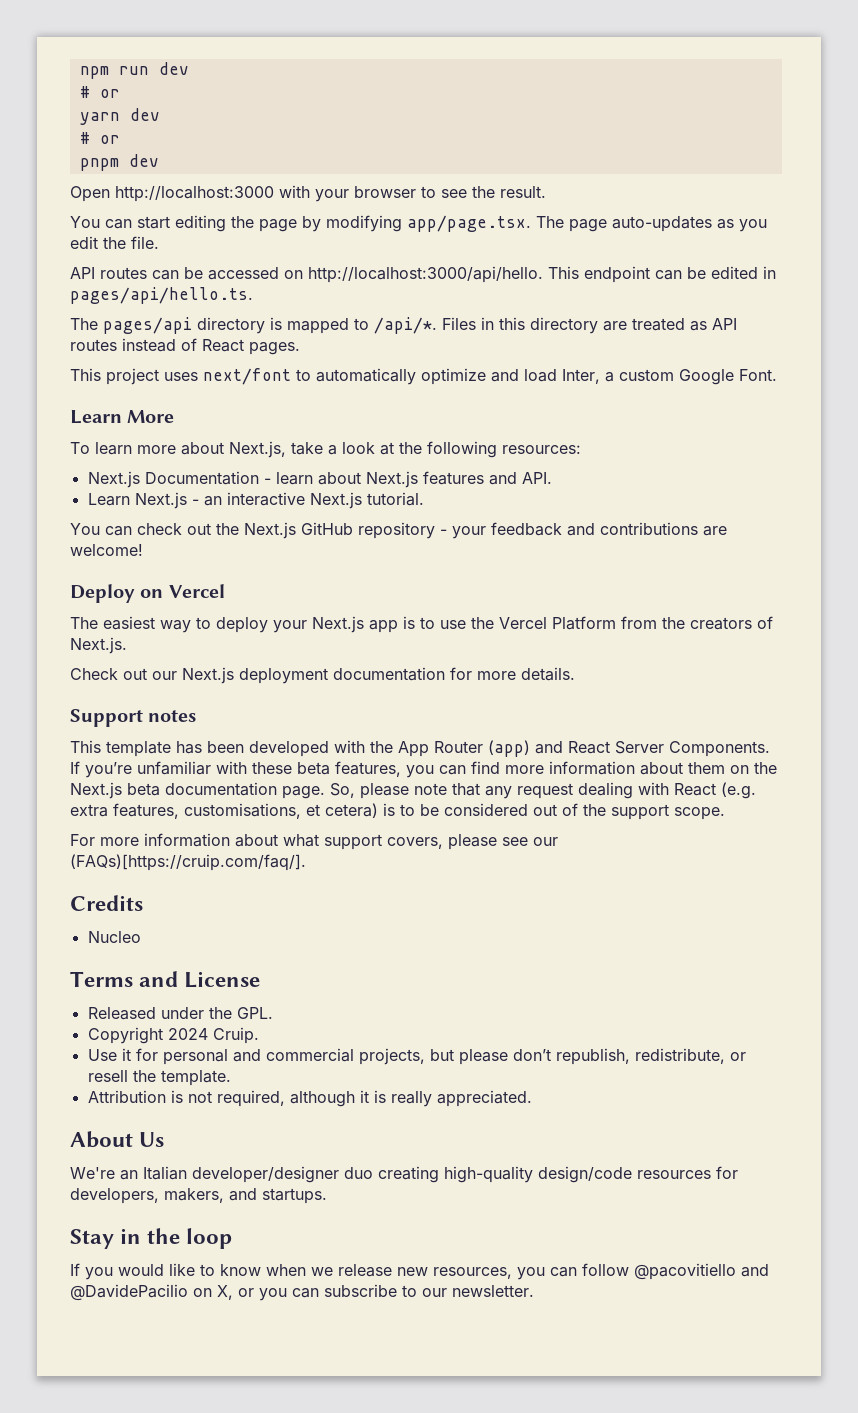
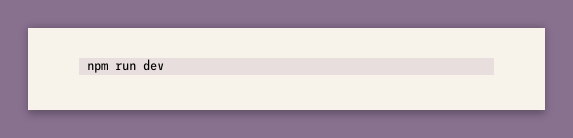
  npm run dev
- # or
- yarn dev
- # or
- pnpm dev
- Open http://localhost:3000 with your browser to see the result.
- You can start editing the page by modifying app/page.tsx. The page auto-updates as you edit the file.
- API routes can be accessed on http://localhost:3000/api/hello. This endpoint can be edited in pages/api/hello.ts.
- The pages/api directory is mapped to /api/*. Files in this directory are treated as API routes instead of React pages.
- This project uses next/font to automatically optimize and load Inter, a custom Google Font.
- Learn More
- To learn more about Next.js, take a look at the following resources:
- Next.js Documentation - learn about Next.js features and API.
- Learn Next.js - an interactive Next.js tutorial.
- You can check out the Next.js GitHub repository - your feedback and contributions are welcome!
- Deploy on Vercel
- The easiest way to deploy your Next.js app is to use the Vercel Platform from the creators of Next.js.
- Check out our Next.js deployment documentation for more details.
- Support notes
- This template has been developed with the App Router (app) and React Server Components. If you’re unfamiliar with these beta features, you can find more information about them on the Next.js beta documentation page. So, please note that any request dealing with React (e.g. extra features, customisations, et cetera) is to be considered out of the support scope.
- For more information about what support covers, please see our (FAQs)[https://cruip.com/faq/].
- Credits
- Nucleo
- Terms and License
- Released under the GPL.
- Copyright 2024 Cruip.
- Use it for personal and commercial projects, but please don’t republish, redistribute, or resell the template.
- Attribution is not required, although it is really appreciated.
- About Us
- We're an Italian developer/designer duo creating high-quality design/code resources for developers, makers, and startups.
- Stay in the loop
- If you would like to know when we release new resources, you can follow @pacovitiello and @DavidePacilio on X, or you can subscribe to our newsletter.

